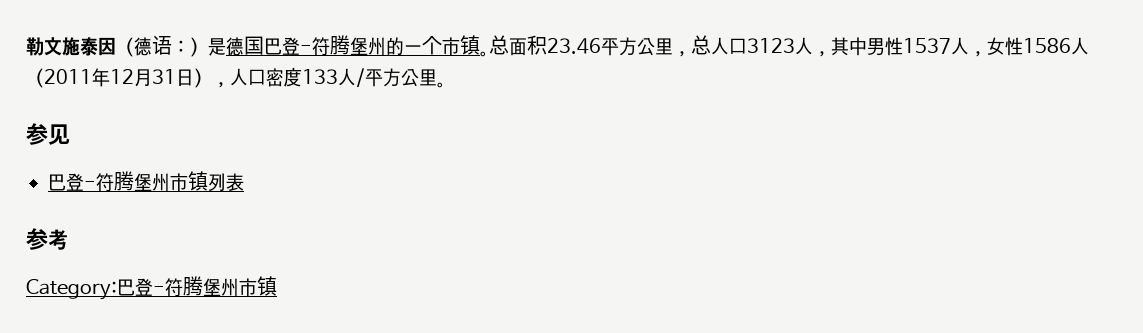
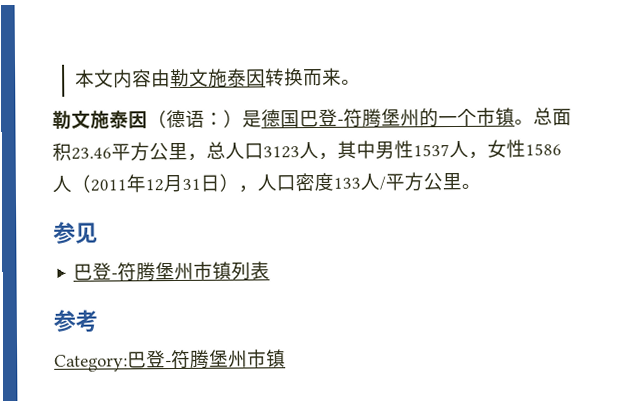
+ 本文内容由勒文施泰因转换而来。

